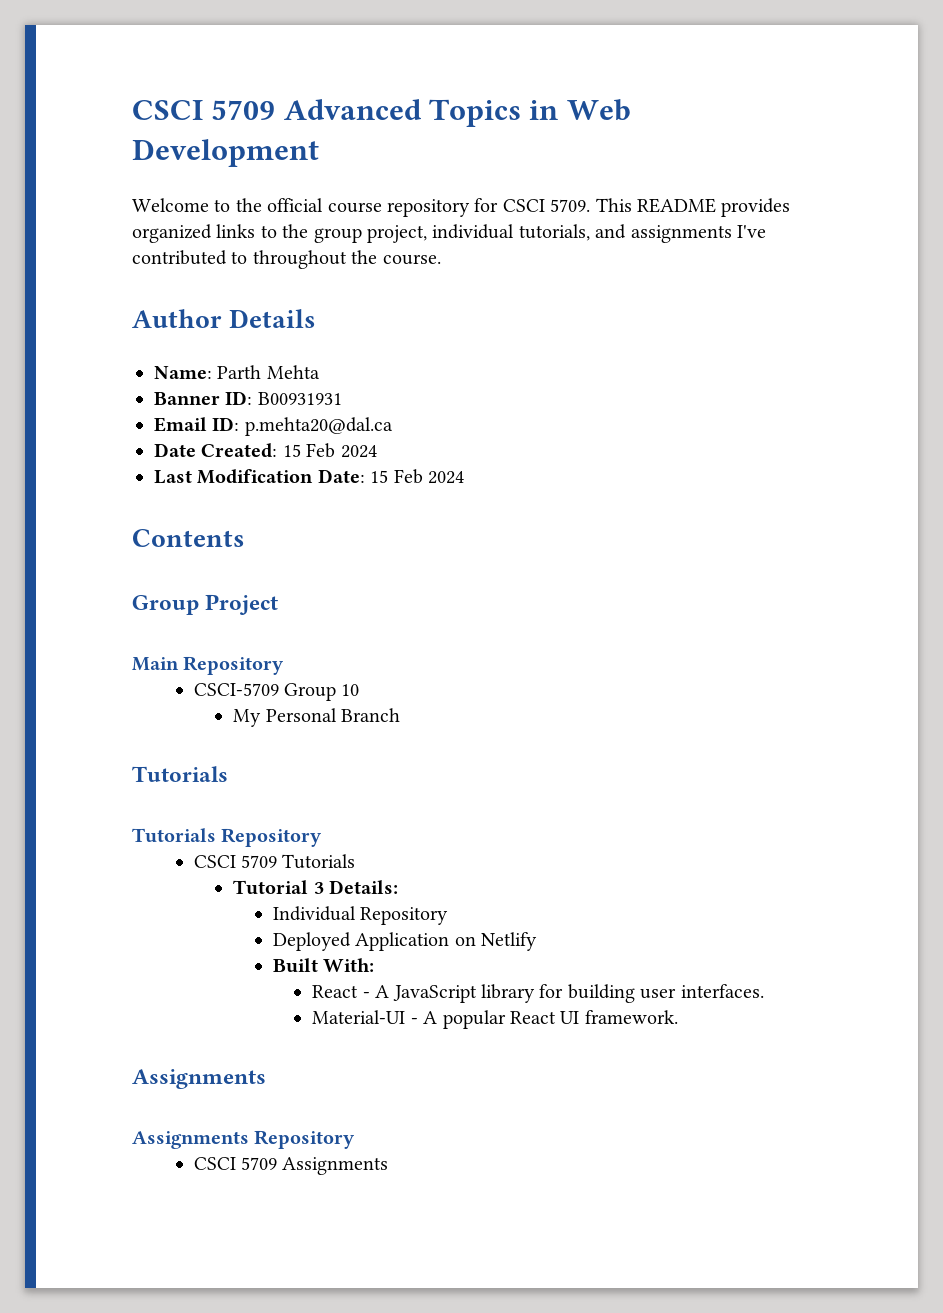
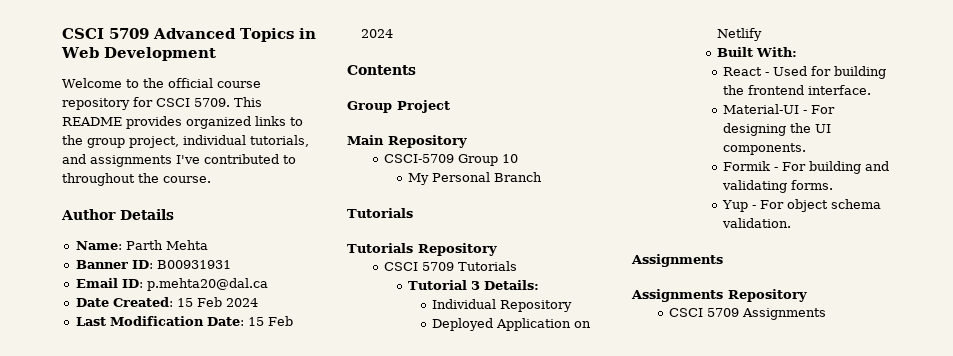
- React - A JavaScript library for building user interfaces.
- Material-UI - A popular React UI framework.
+ React - Used for building the frontend interface.
+ Material-UI - For designing the UI components.
+ Formik - For building and validating forms.
+ Yup - For object schema validation.

